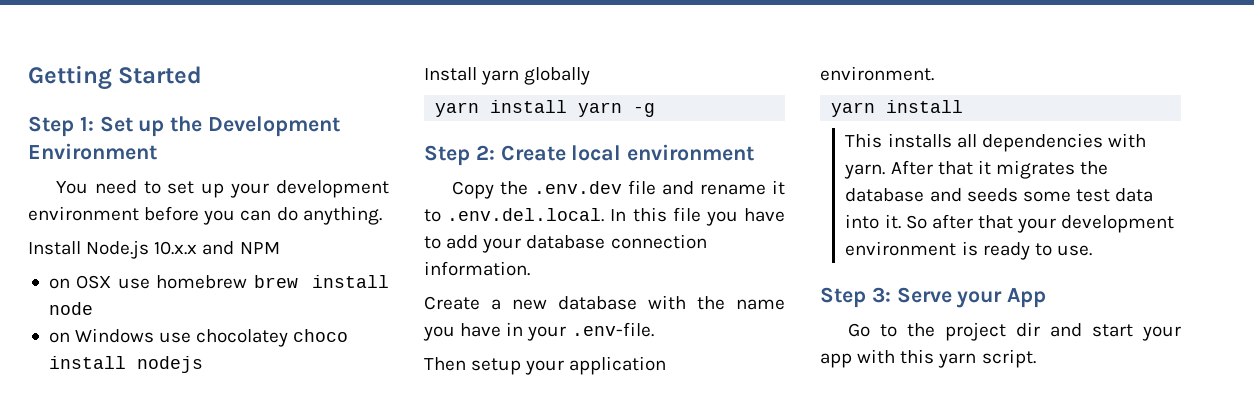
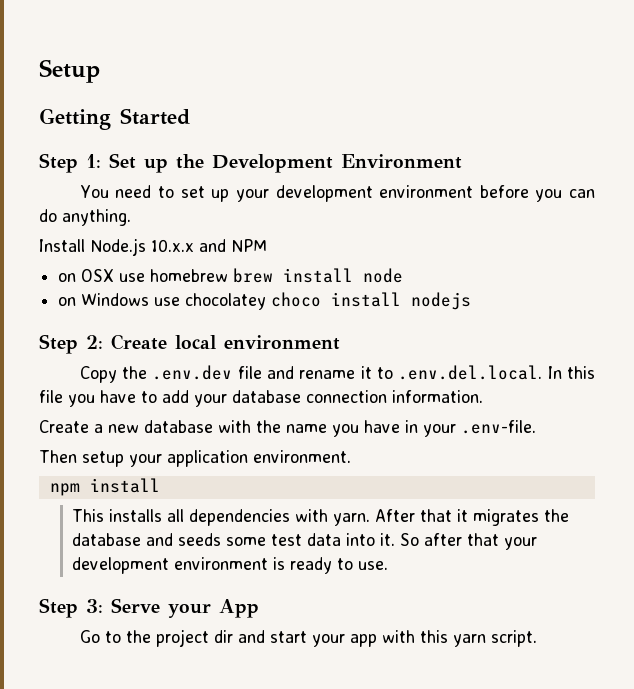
+ Setup
- Install yarn globally
- yarn install yarn -g
  Then setup your application environment.
- yarn install
+ npm install

